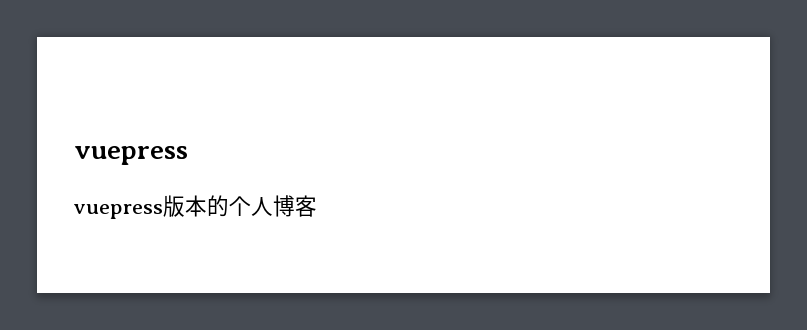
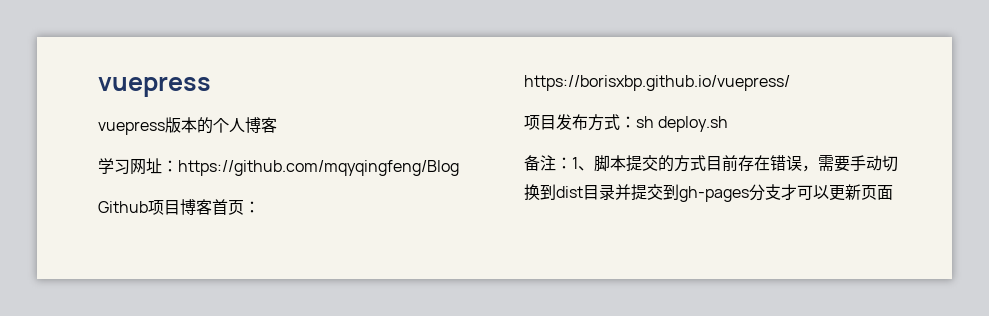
+ 学习网址：https://github.com/mqyqingfeng/Blog
+ Github项目博客首页：https://borisxbp.github.io/vuepress/
+ 项目发布方式：sh deploy.sh
+ 备注：1、脚本提交的方式目前存在错误，需要手动切换到dist目录并提交到gh-pages分支才可以更新页面

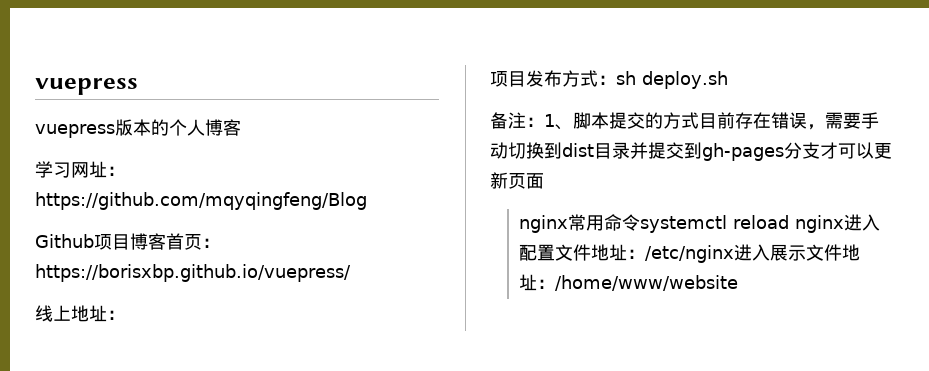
+ 线上地址：
+ nginx常用命令systemctl reload nginx进入配置文件地址：/etc/nginx进入展示文件地址：/home/www/website

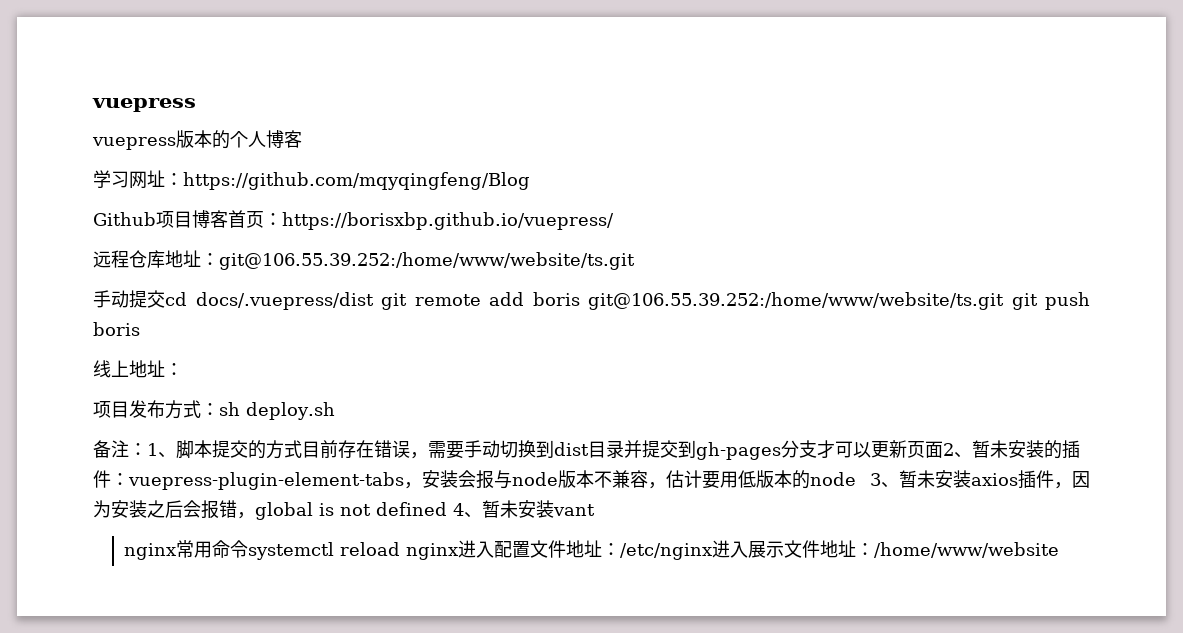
+ 远程仓库地址：git@106.55.39.252:/home/www/website/ts.git
+ 手动提交cd docs/.vuepress/dist git remote add boris git@106.55.39.252:/home/www/website/ts.git git push boris
- 备注：1、脚本提交的方式目前存在错误，需要手动切换到dist目录并提交到gh-pages分支才可以更新页面
+ 备注：1、脚本提交的方式目前存在错误，需要手动切换到dist目录并提交到gh-pages分支才可以更新页面2、暂未安装的插件：vuepress-plugin-element-tabs，安装会报与node版本不兼容，估计要用低版本的node 3、暂未安装axios插件，因为安装之后会报错，global is not defined 4、暂未安装vant

